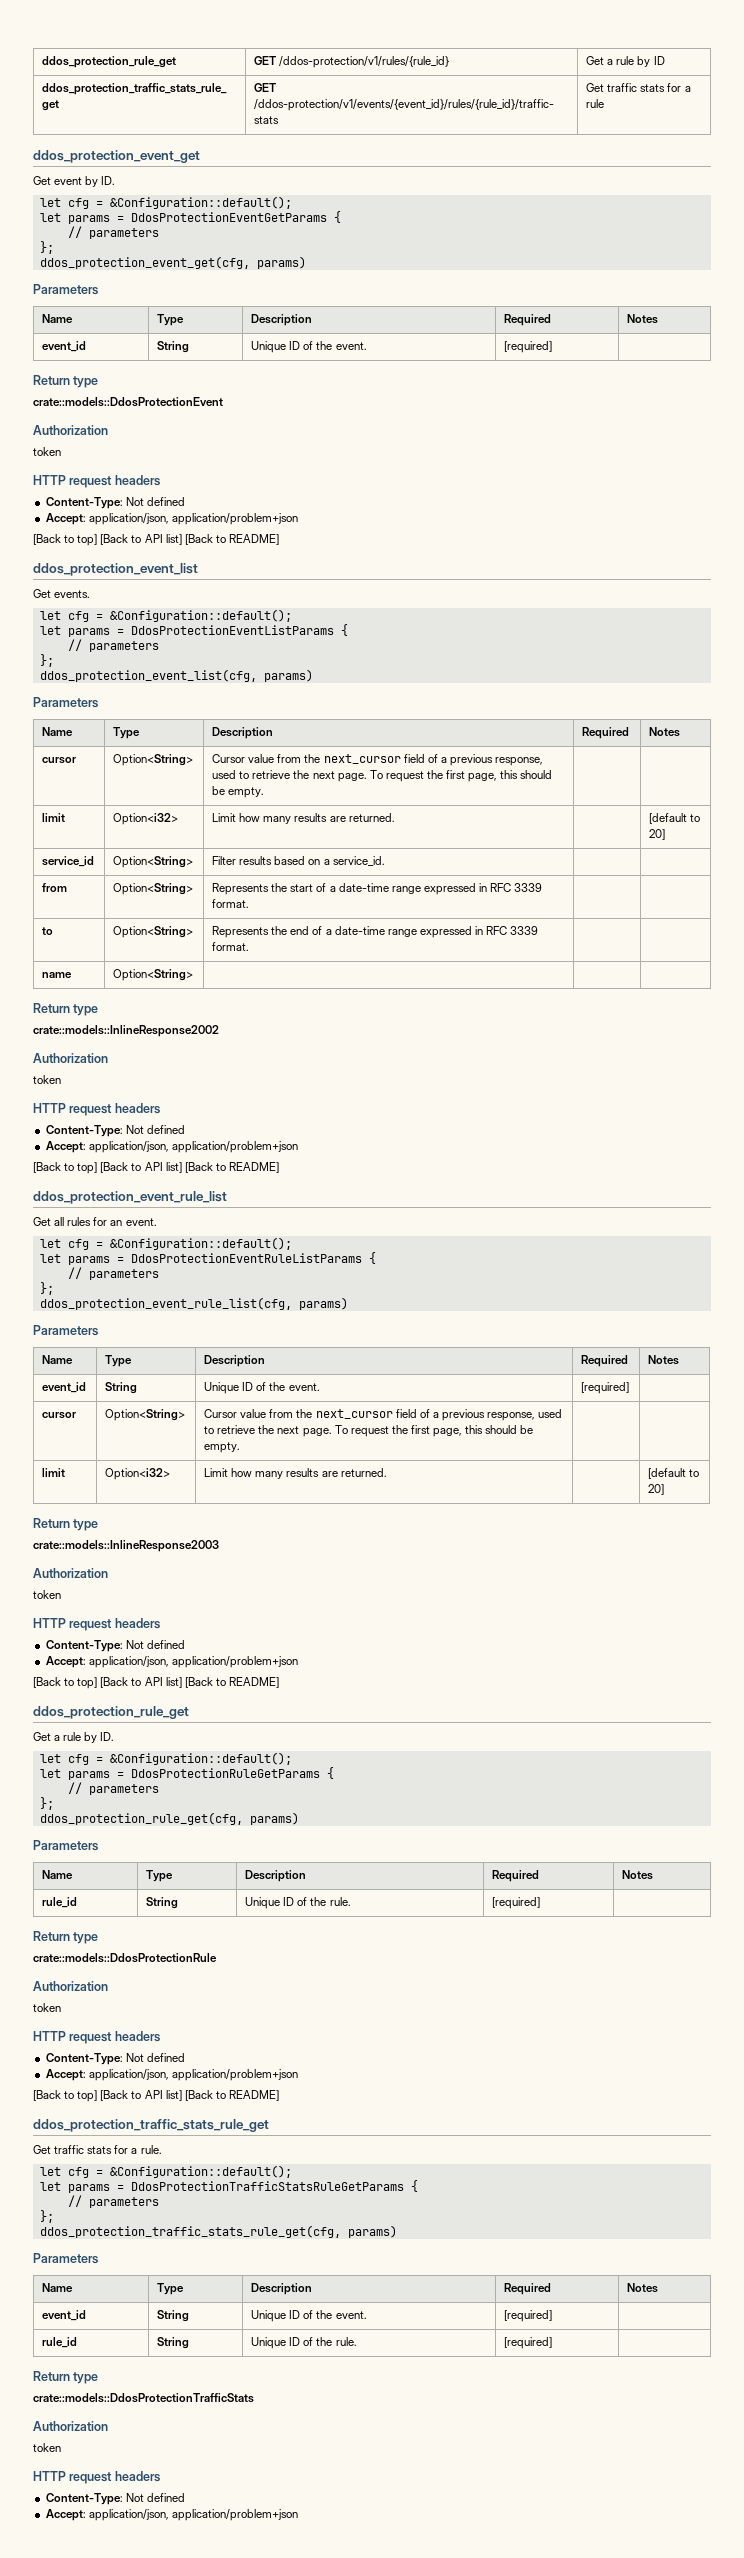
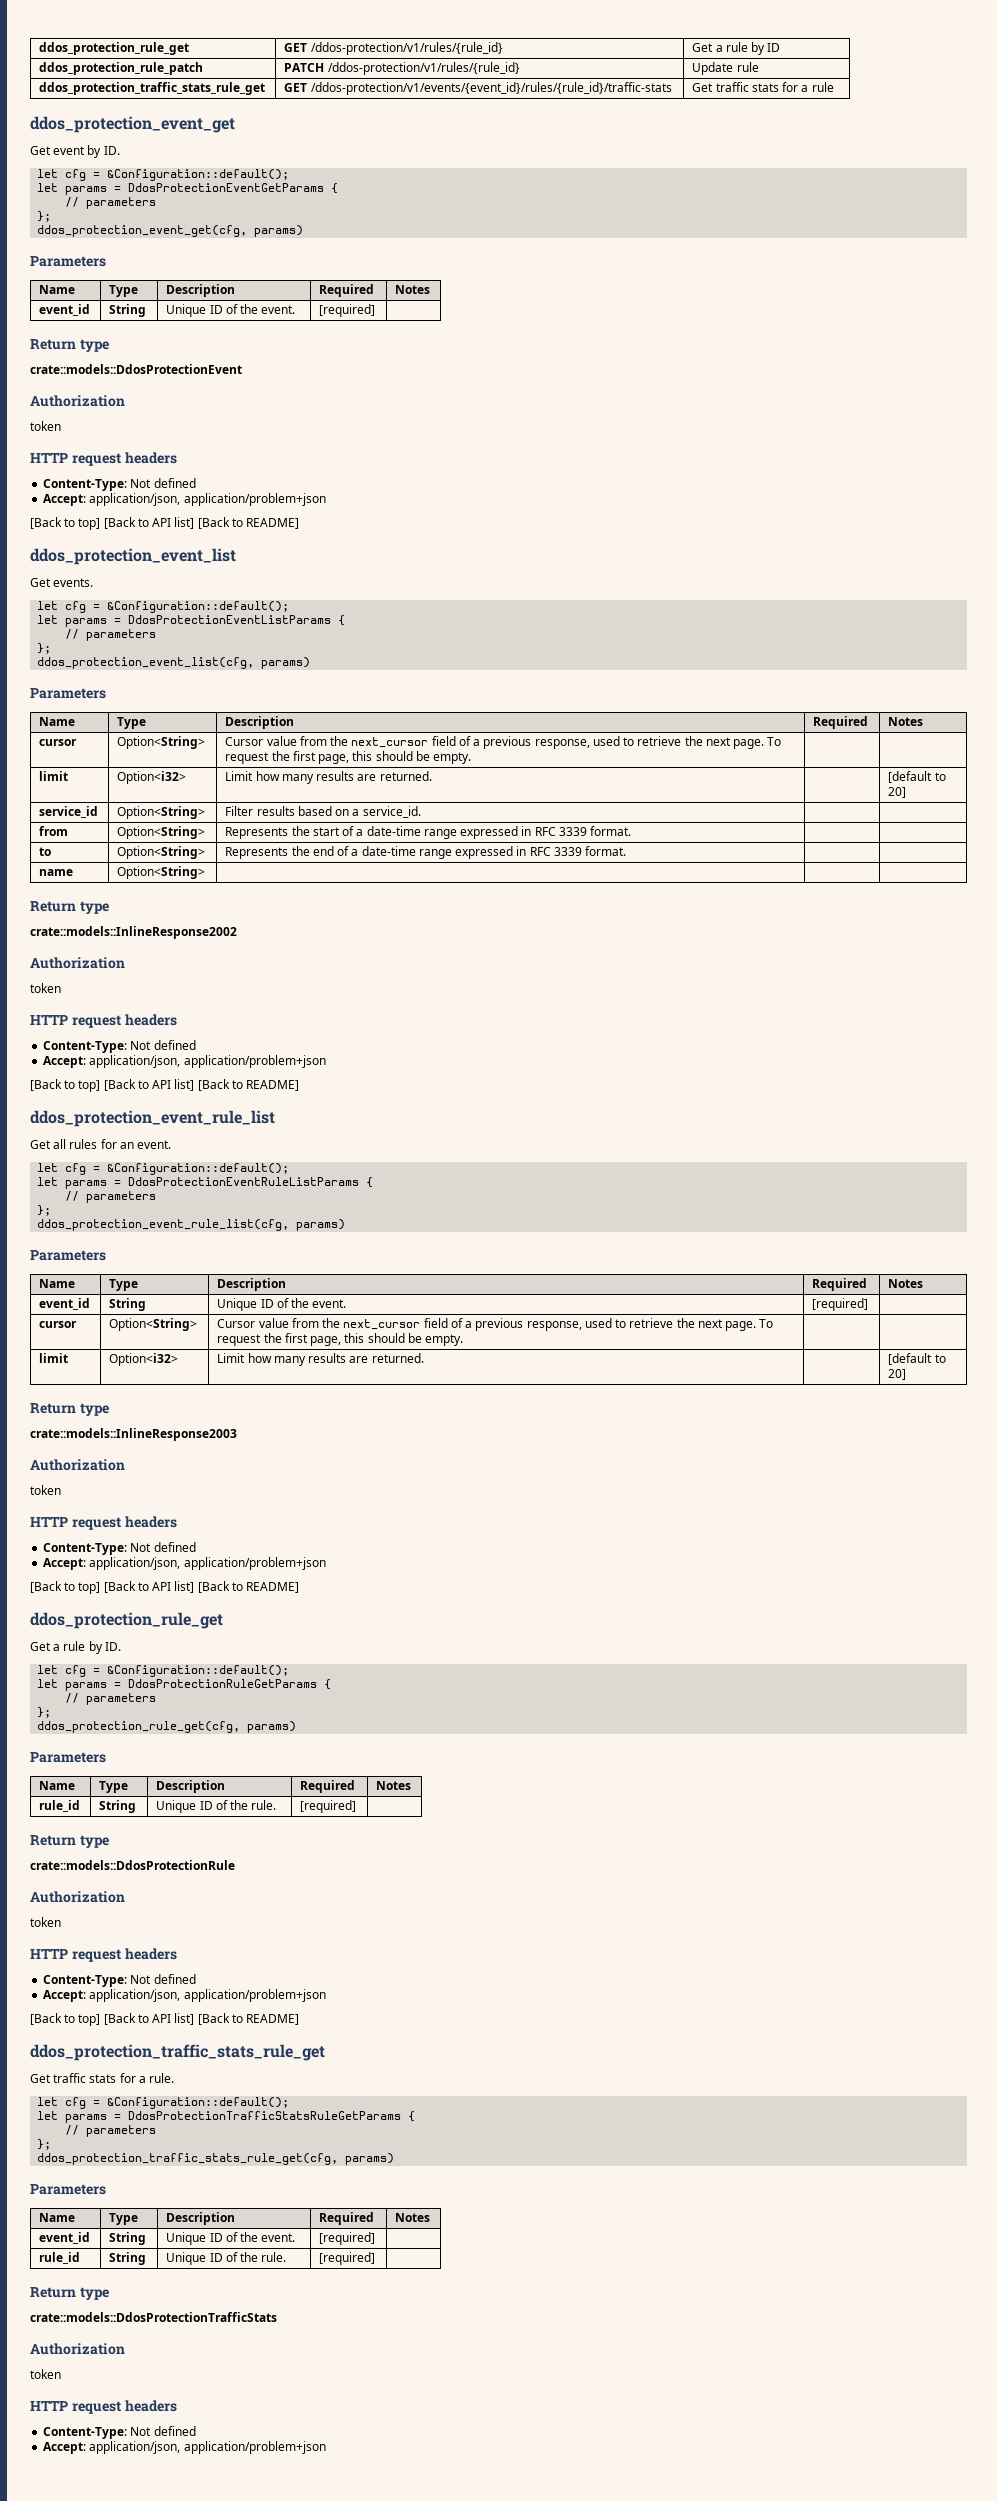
+ ddos_protection_rule_patch | PATCH /ddos-protection/v1/rules/{rule_id} | Update rule

